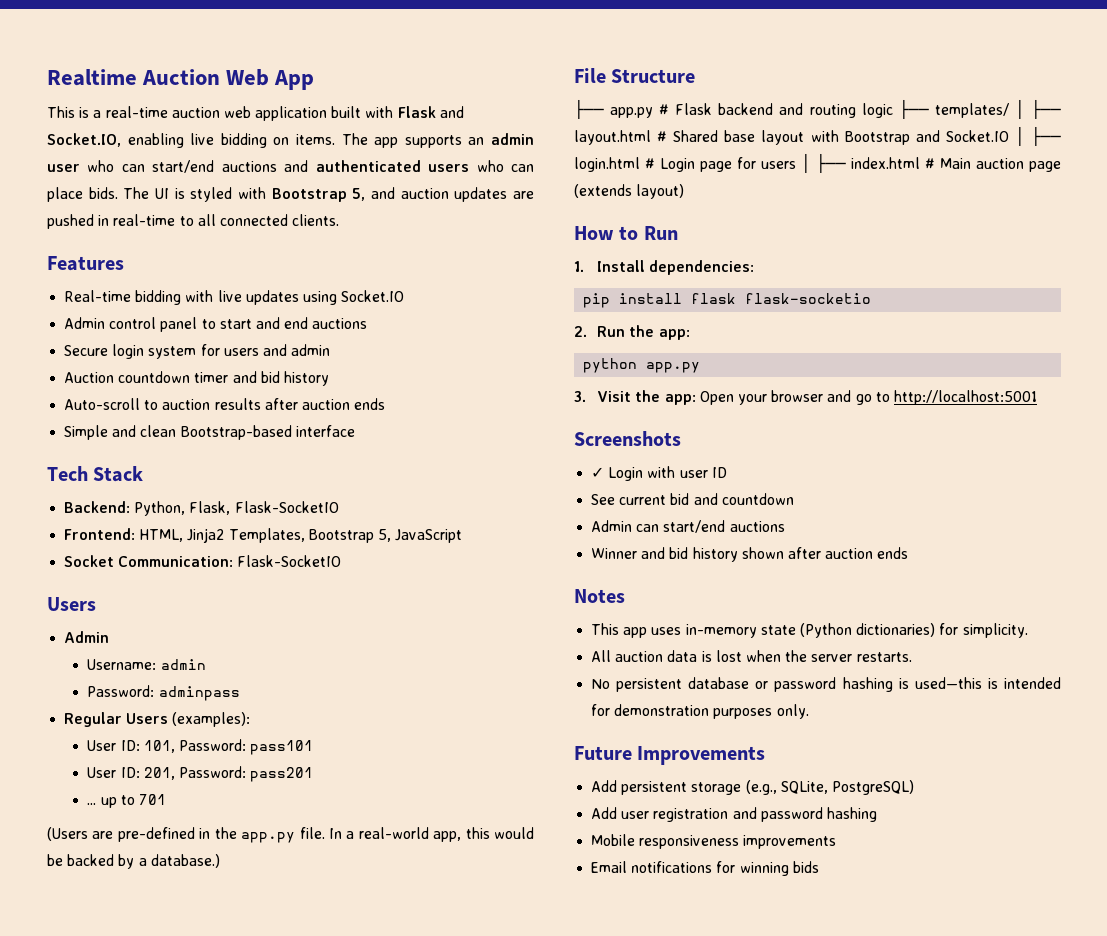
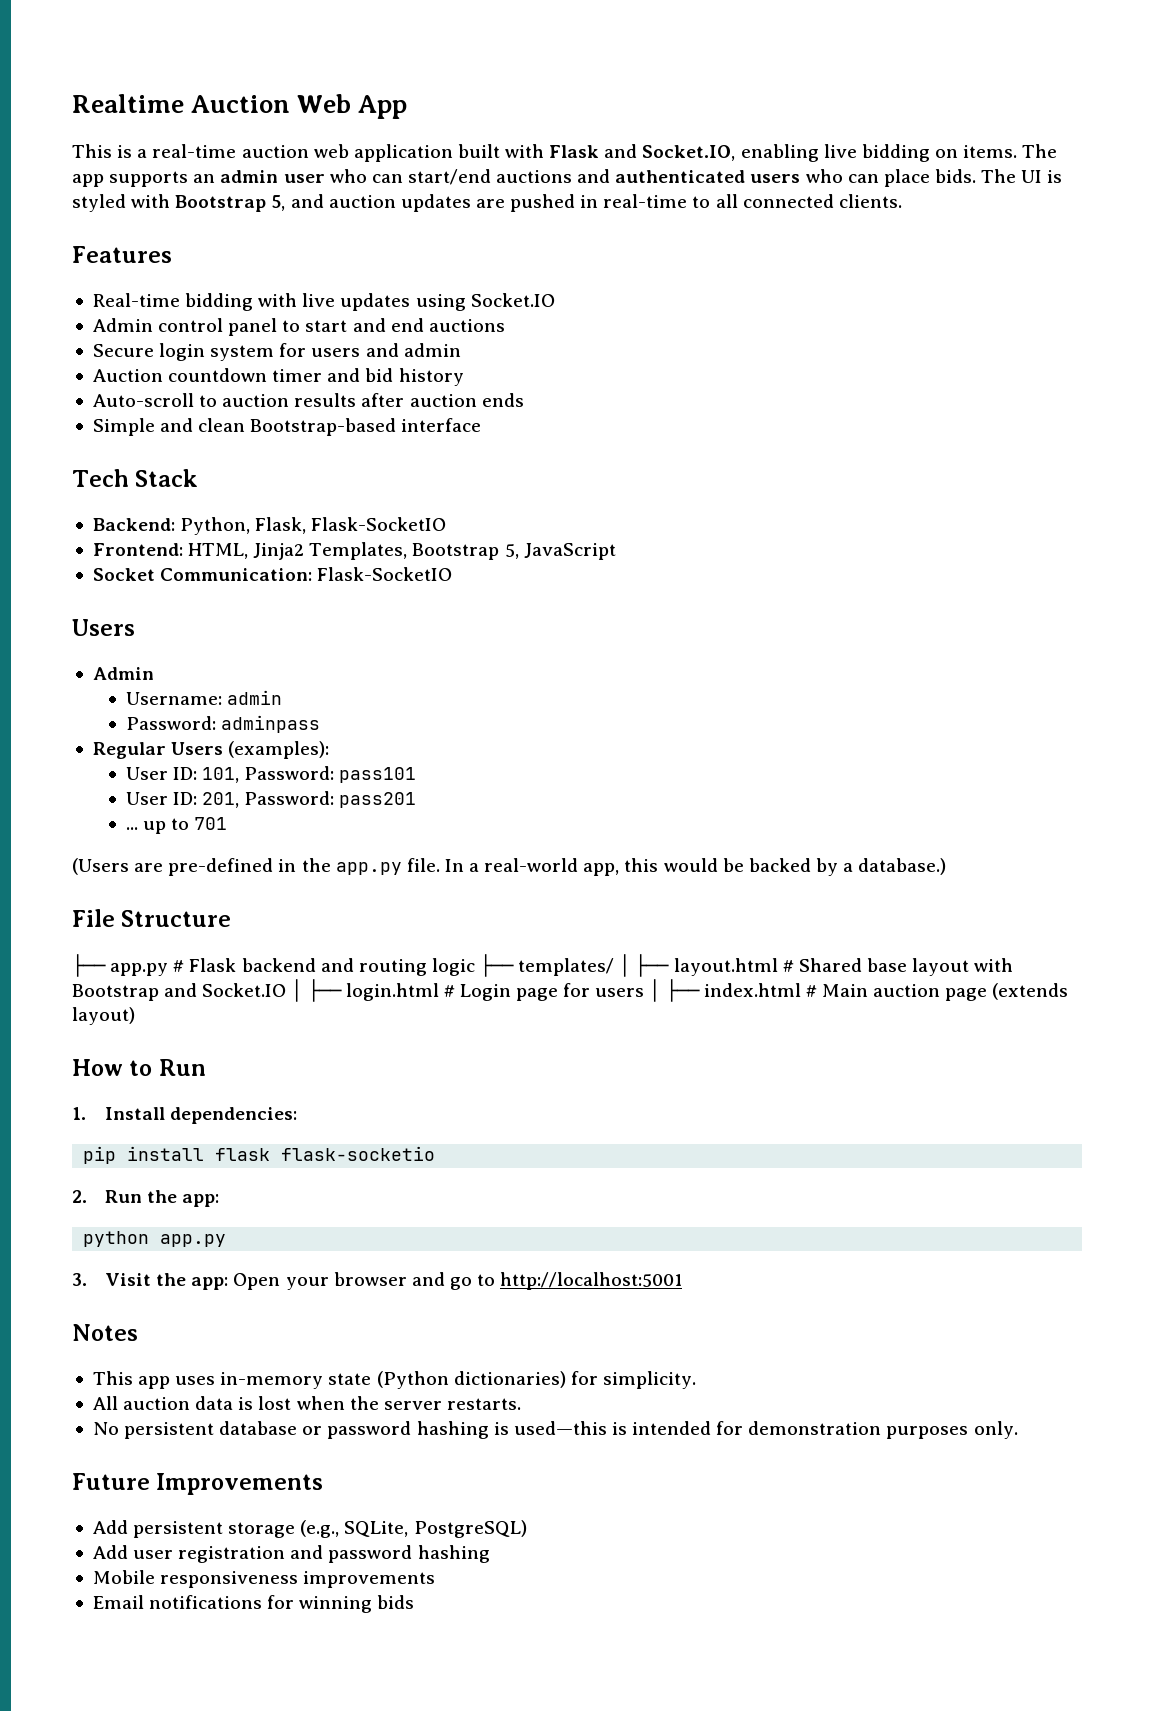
- Screenshots
- ✓ Login with user ID
- See current bid and countdown
- Admin can start/end auctions
- Winner and bid history shown after auction ends

